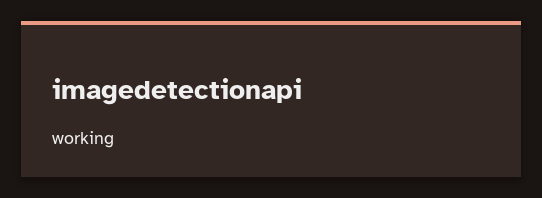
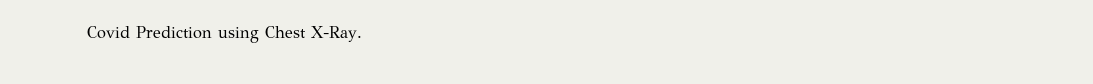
- imagedetectionapi
- working
+ Covid Prediction using Chest X-Ray.

